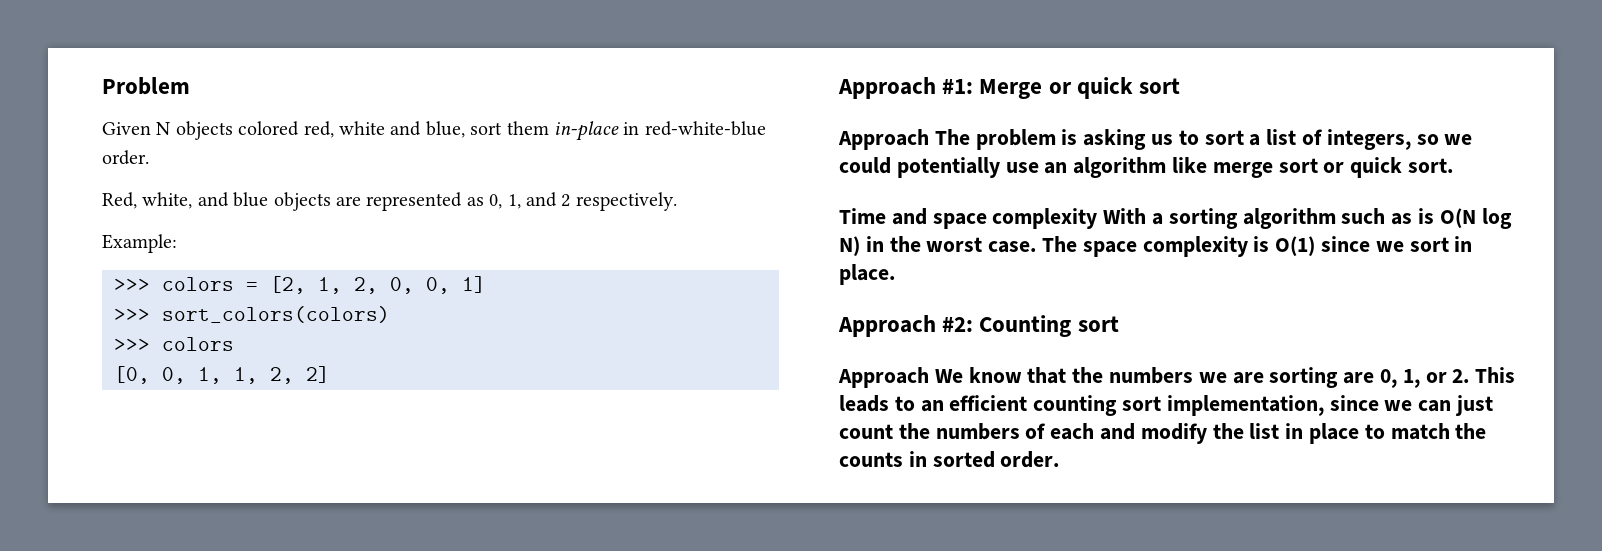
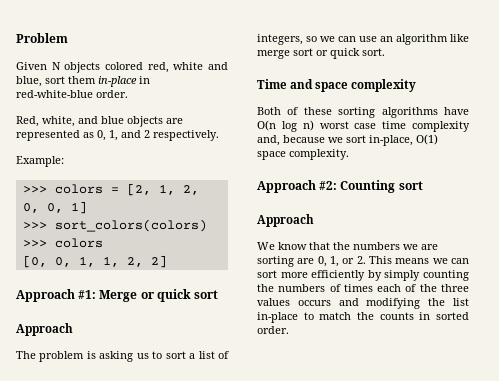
  Approach #1: Merge or quick sort
- Approach The problem is asking us to sort a list of integers, so we could potentially use an algorithm like merge sort or quick sort.
+ Approach
+ The problem is asking us to sort a list of integers, so we can use an algorithm like merge sort or quick sort.
- Time and space complexity With a sorting algorithm such as is O(N log N) in the worst case. The space complexity is O(1) since we sort in place.
+ Time and space complexity
+ Both of these sorting algorithms have O(n log n) worst case time complexity and, because we sort in-place, O(1) space complexity.
  Approach #2: Counting sort
- Approach We know that the numbers we are sorting are 0, 1, or 2. This leads to an efficient counting sort implementation, since we can just count the numbers of each and modify the list in place to match the counts in sorted order.
+ Approach
+ We know that the numbers we are sorting are 0, 1, or 2. This means we can sort more efficiently by simply counting the numbers of times each of the three values occurs and modifying the list in-place to match the counts in sorted order.

